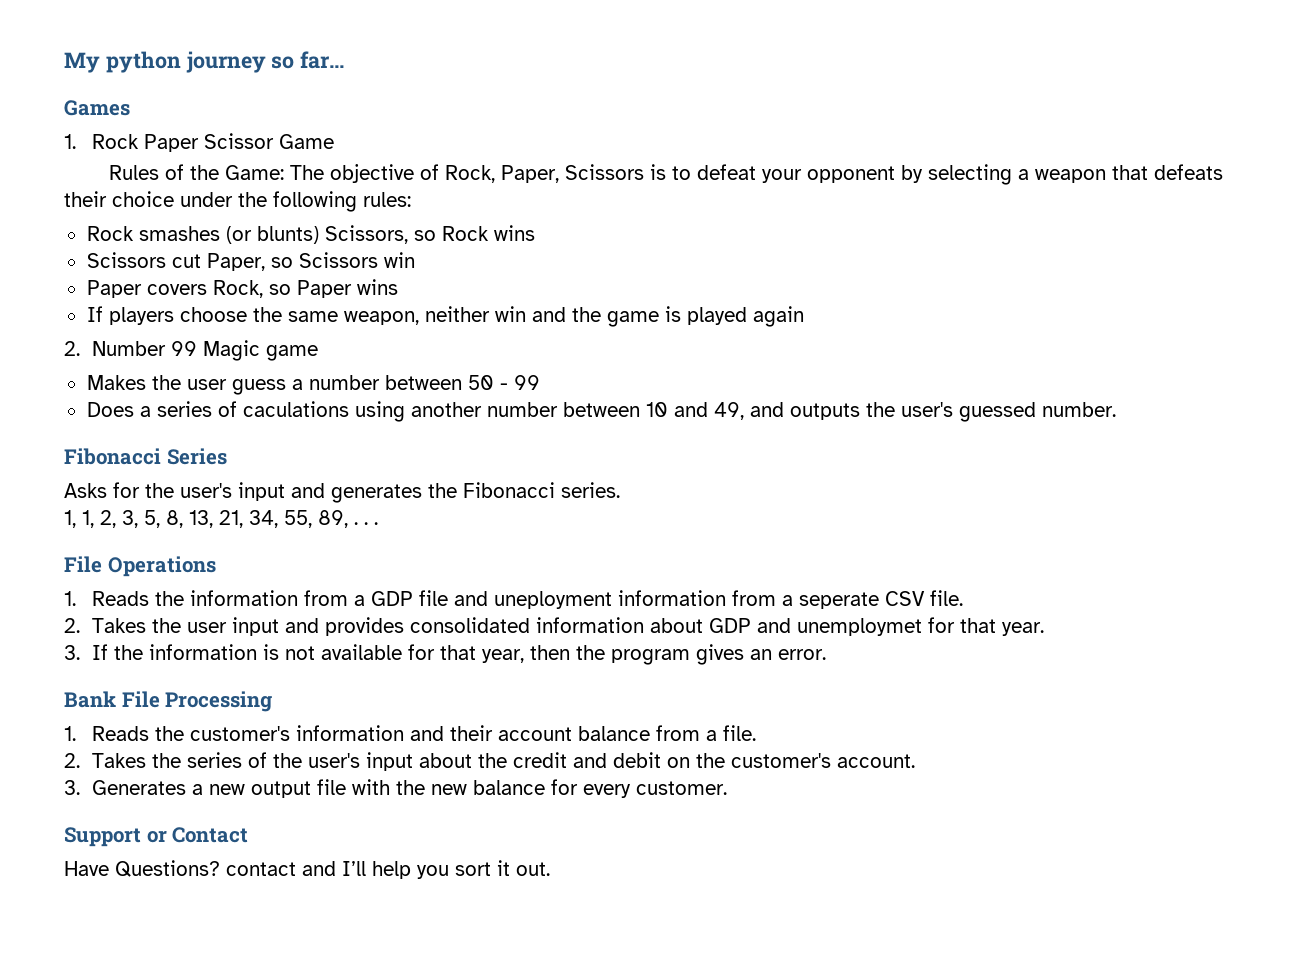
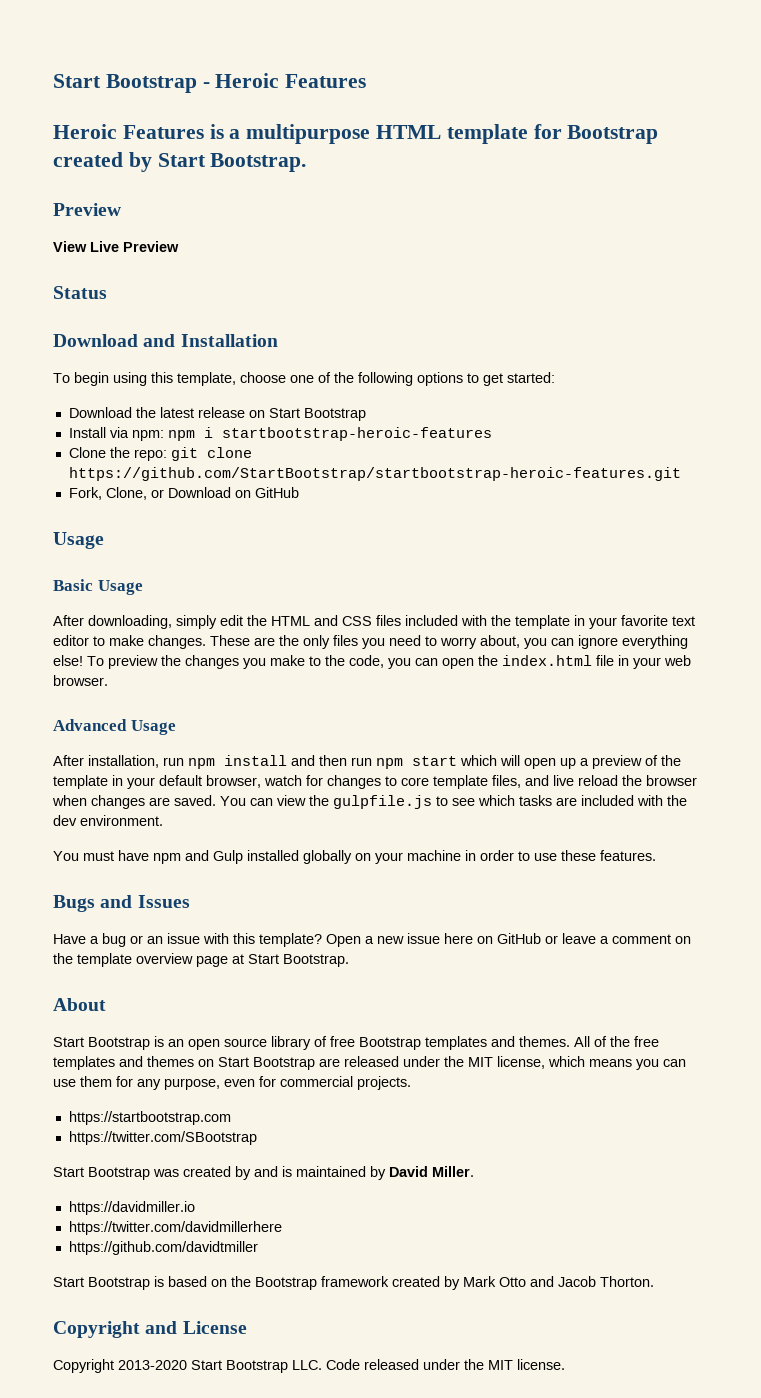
- My python journey so far...
- Games
- 1. Rock Paper Scissor Game
- Rules of the Game: The objective of Rock, Paper, Scissors is to defeat your opponent by selecting a weapon that defeats their choice under the following rules:
- Rock smashes (or blunts) Scissors, so Rock wins
- Scissors cut Paper, so Scissors win
- Paper covers Rock, so Paper wins
- If players choose the same weapon, neither win and the game is played again
- 2. Number 99 Magic game
- Makes the user guess a number between 50 - 99
- Does a series of caculations using another number between 10 and 49, and outputs the user's guessed number.
- Fibonacci Series
- Asks for the user's input and generates the Fibonacci series.
- 1, 1, 2, 3, 5, 8, 13, 21, 34, 55, 89, . . .
- File Operations
- 1. Reads the information from a GDP file and uneployment information from a seperate CSV file.
- 2. Takes the user input and provides consolidated information about GDP and unemploymet for that year.
- 3. If the information is not available for that year, then the program gives an error.
- Bank File Processing
- 1. Reads the customer's information and their account balance from a file.
- 2. Takes the series of the user's input about the credit and debit on the customer's account.
- 3. Generates a new output file with the new balance for every customer.
- Support or Contact
- Have Questions? contact and I’ll help you sort it out.
+ Start Bootstrap - Heroic Features
+ Heroic Features is a multipurpose HTML template for Bootstrap created by Start Bootstrap.
+ Preview
+ View Live Preview
+ Status
+ Download and Installation
+ To begin using this template, choose one of the following options to get started:
+ Download the latest release on Start Bootstrap
+ Install via npm: npm i startbootstrap-heroic-features
+ Clone the repo: git clone https://github.com/StartBootstrap/startbootstrap-heroic-features.git
+ Fork, Clone, or Download on GitHub
+ Usage
+ Basic Usage
+ After downloading, simply edit the HTML and CSS files included with the template in your favorite text editor to make changes. These are the only files you need to worry about, you can ignore everything else! To preview the changes you make to the code, you can open the index.html file in your web browser.
+ Advanced Usage
+ After installation, run npm install and then run npm start which will open up a preview of the template in your default browser, watch for changes to core template files, and live reload the browser when changes are saved. You can view the gulpfile.js to see which tasks are included with the dev environment.
+ You must have npm and Gulp installed globally on your machine in order to use these features.
+ Bugs and Issues
+ Have a bug or an issue with this template? Open a new issue here on GitHub or leave a comment on the template overview page at Start Bootstrap.
+ About
+ Start Bootstrap is an open source library of free Bootstrap templates and themes. All of the free templates and themes on Start Bootstrap are released under the MIT license, which means you can use them for any purpose, even for commercial projects.
+ https://startbootstrap.com
+ https://twitter.com/SBootstrap
+ Start Bootstrap was created by and is maintained by David Miller.
+ https://davidmiller.io
+ https://twitter.com/davidmillerhere
+ https://github.com/davidtmiller
+ Start Bootstrap is based on the Bootstrap framework created by Mark Otto and Jacob Thorton.
+ Copyright and License
+ Copyright 2013-2020 Start Bootstrap LLC. Code released under the MIT license.

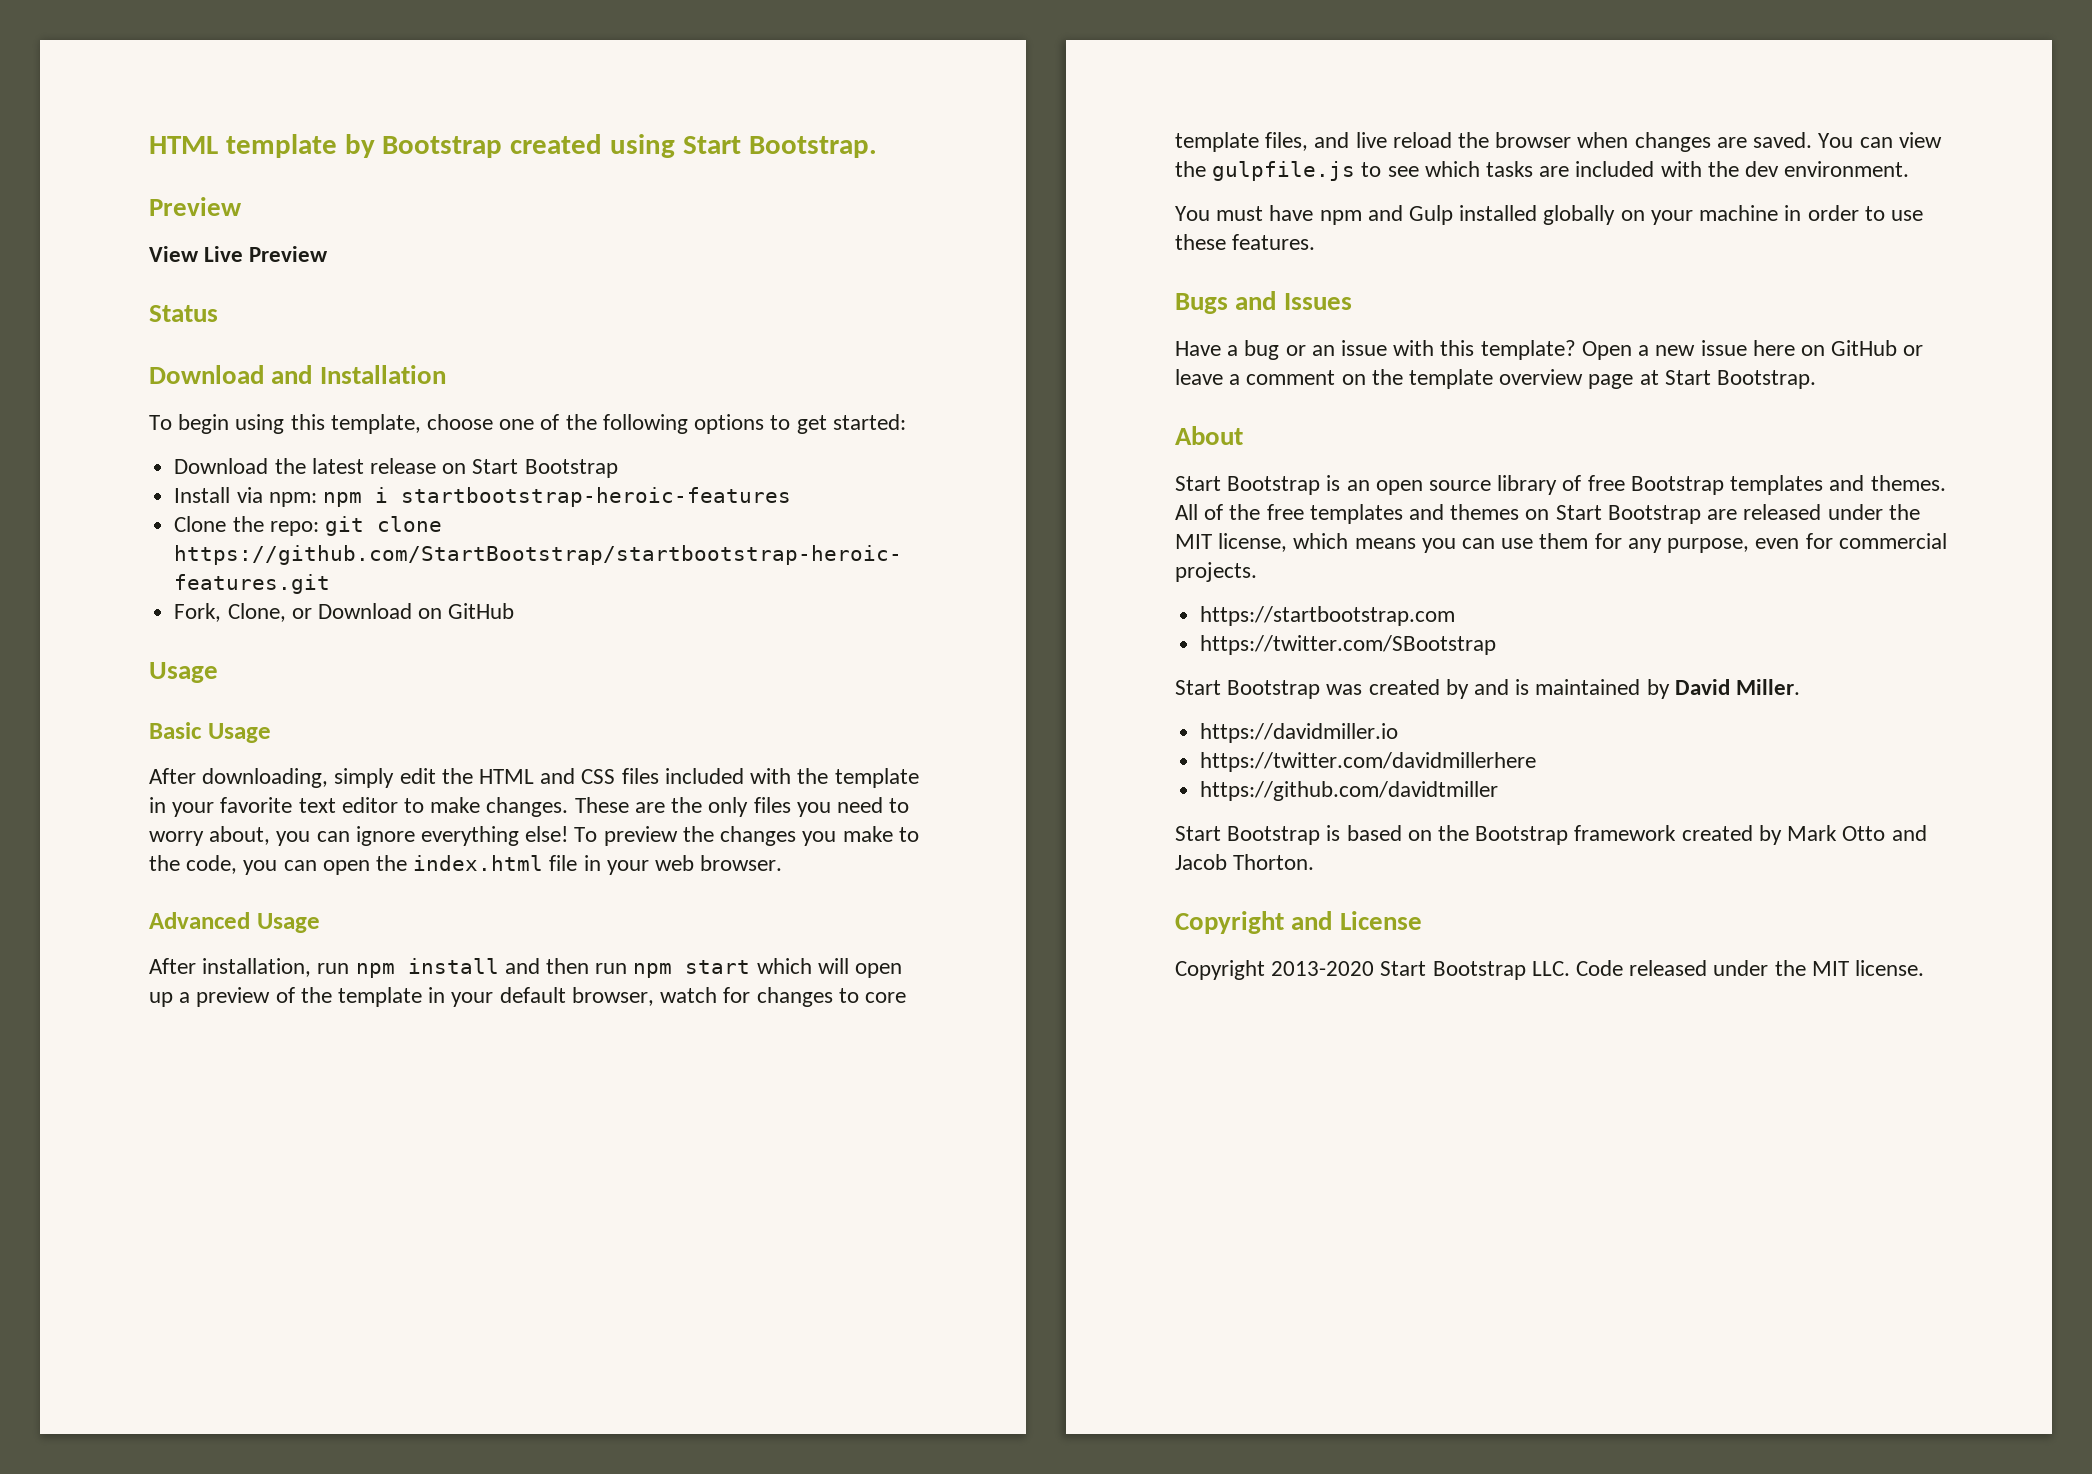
- Start Bootstrap - Heroic Features
- Heroic Features is a multipurpose HTML template for Bootstrap created by Start Bootstrap.
+ HTML template by Bootstrap created using Start Bootstrap.

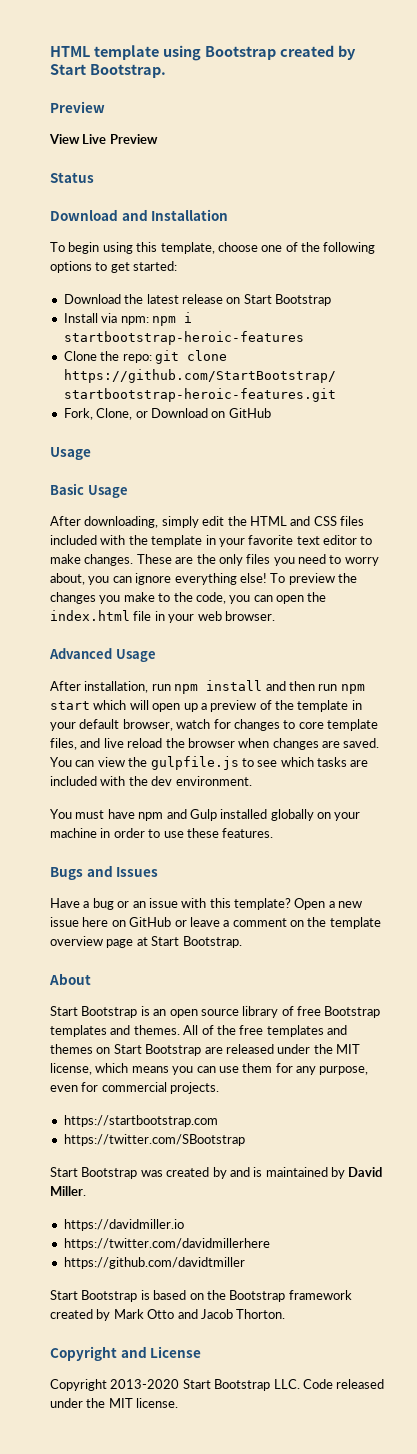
- HTML template by Bootstrap created using Start Bootstrap.
+ HTML template using Bootstrap created by Start Bootstrap.

